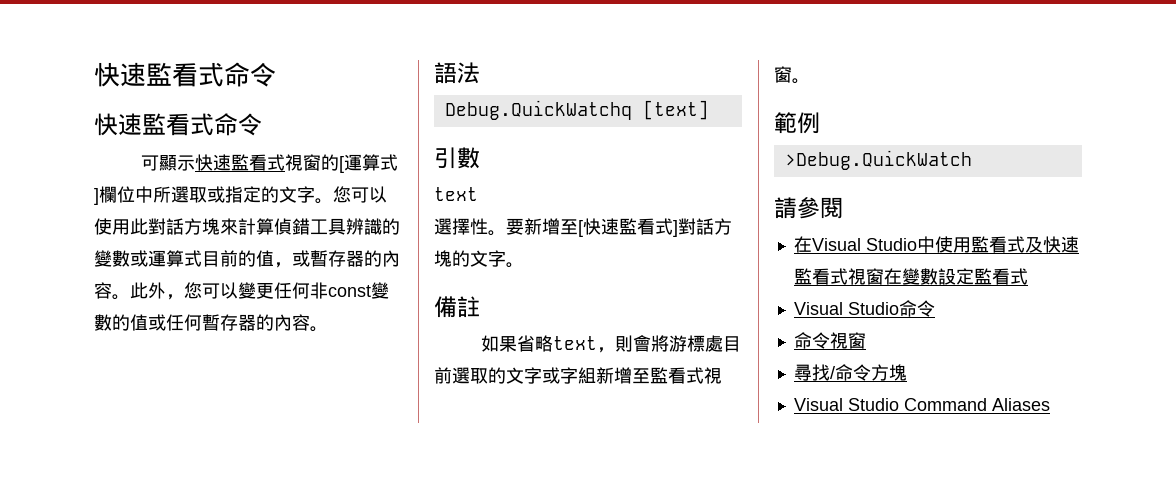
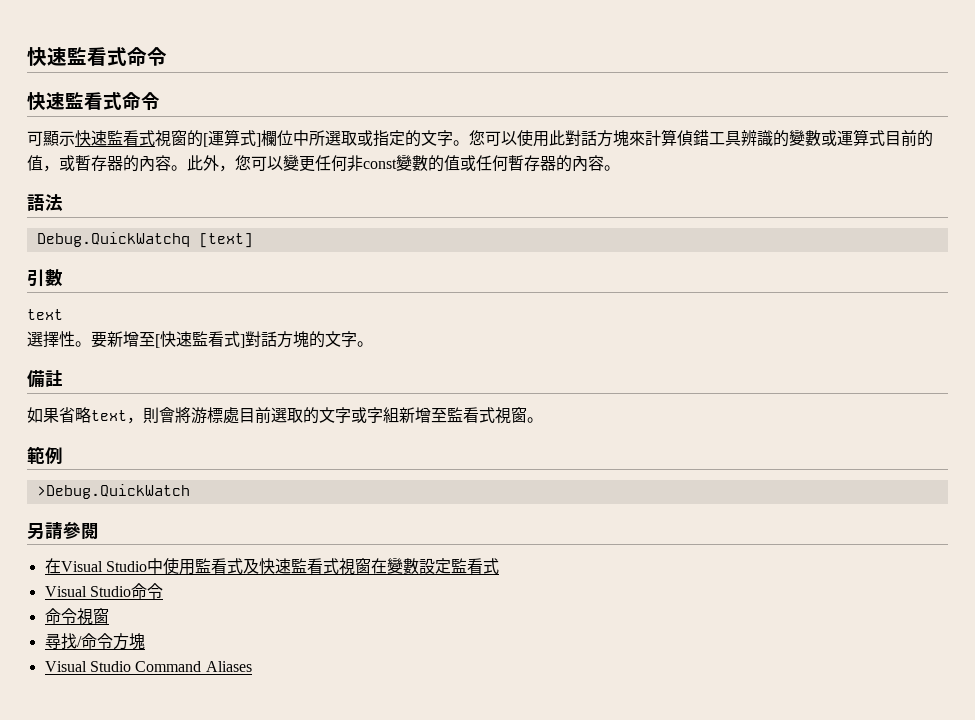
- 請參閱
+ 另請參閱

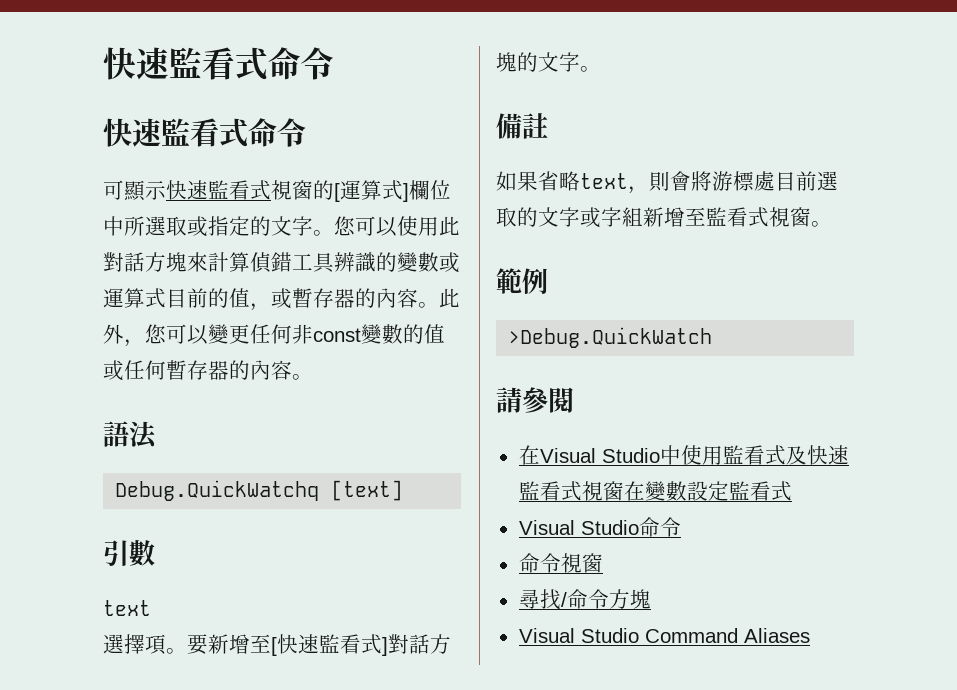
- 選擇性。
+ 選擇項。
- 另請參閱
+ 請參閱

